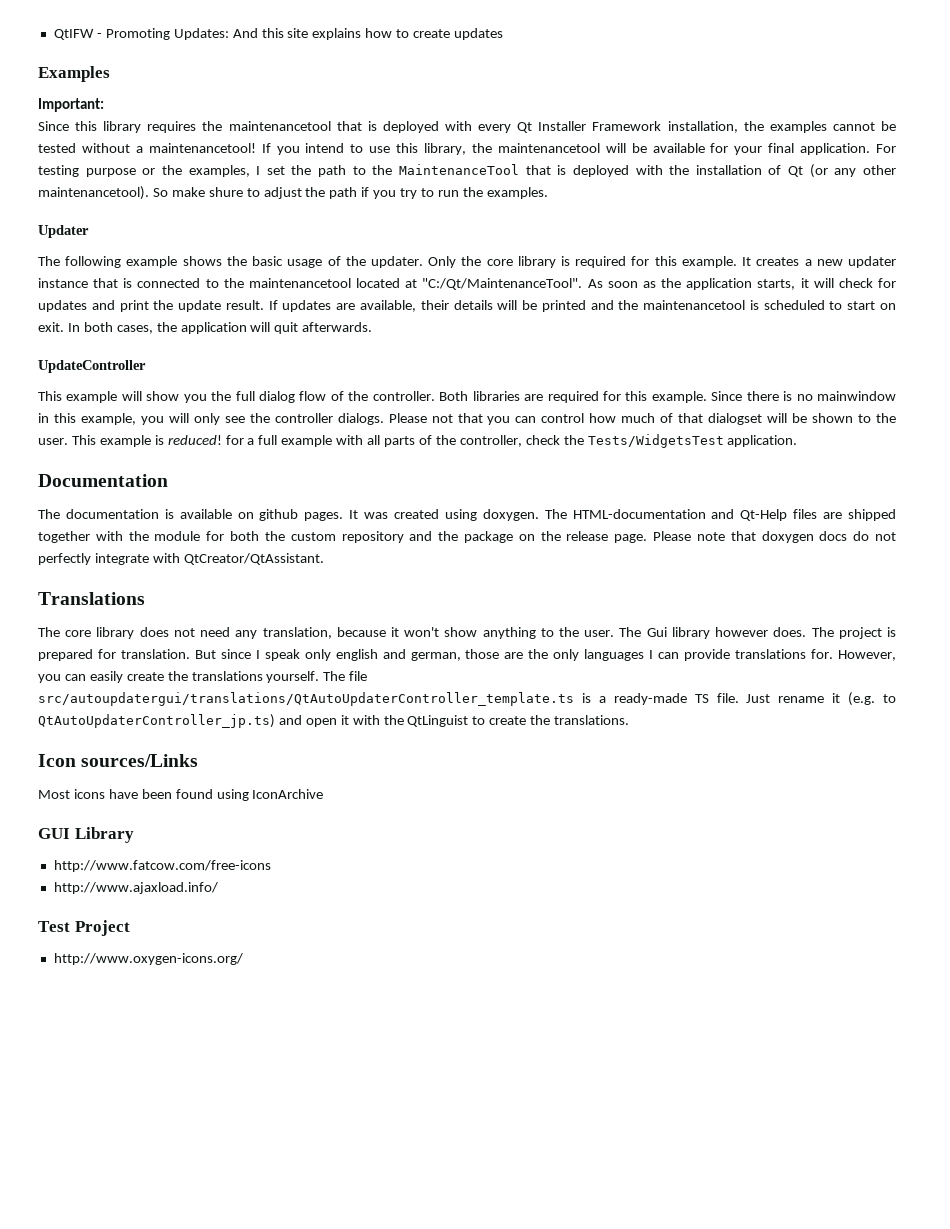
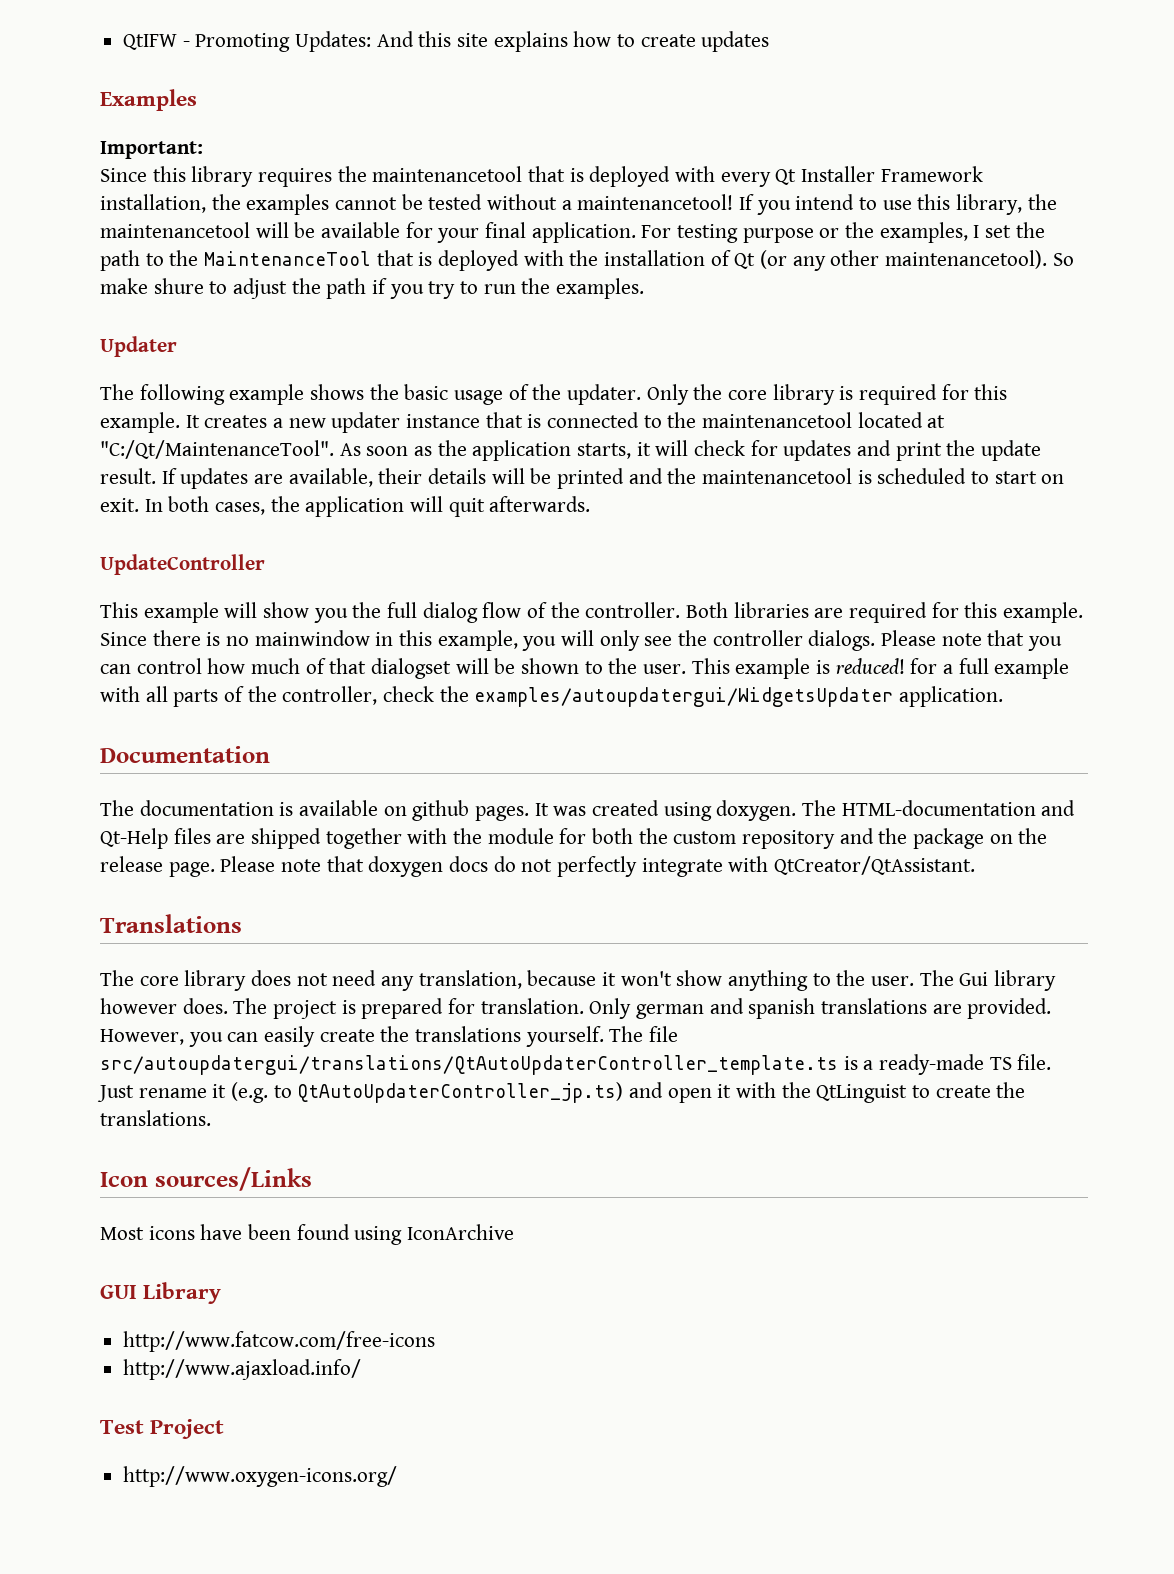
- Please not that you can control how much of that dialogset will be shown to the user.
+ Please note that you can control how much of that dialogset will be shown to the user.
- This example is reduced! for a full example with all parts of the controller, check the Tests/WidgetsTest application.
+ This example is reduced! for a full example with all parts of the controller, check the examples/autoupdatergui/WidgetsUpdater application.
- But since I speak only english and german, those are the only languages I can provide translations for.
+ Only german and spanish translations are provided.

